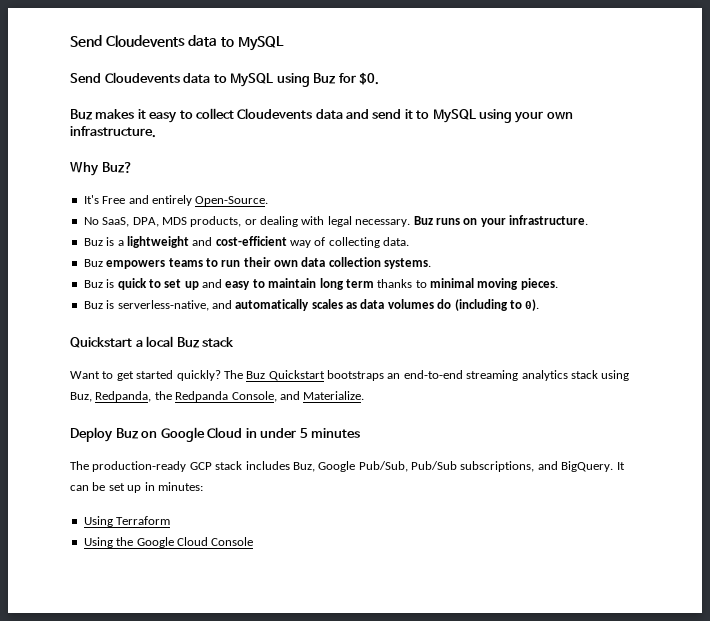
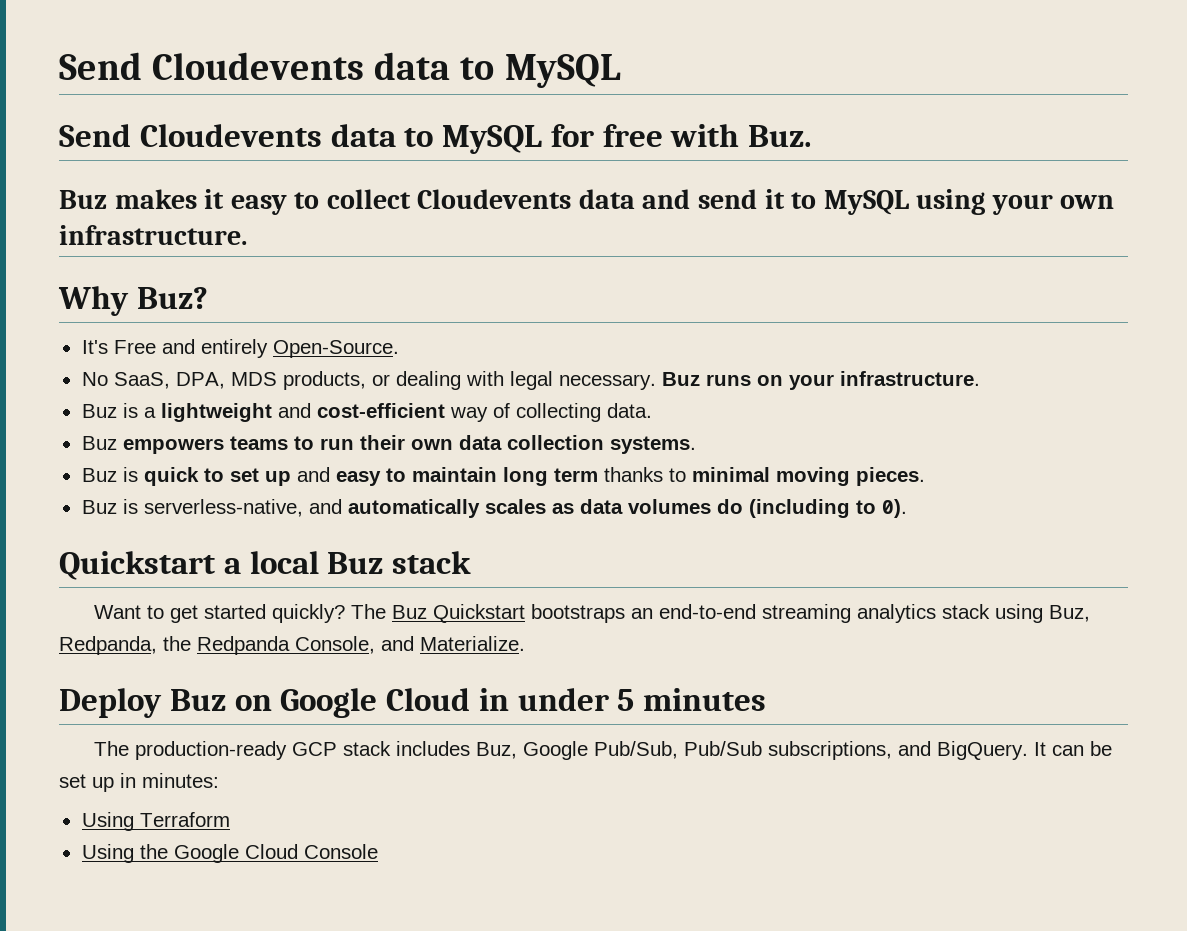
- Send Cloudevents data to MySQL using Buz for $0.
+ Send Cloudevents data to MySQL for free with Buz.

